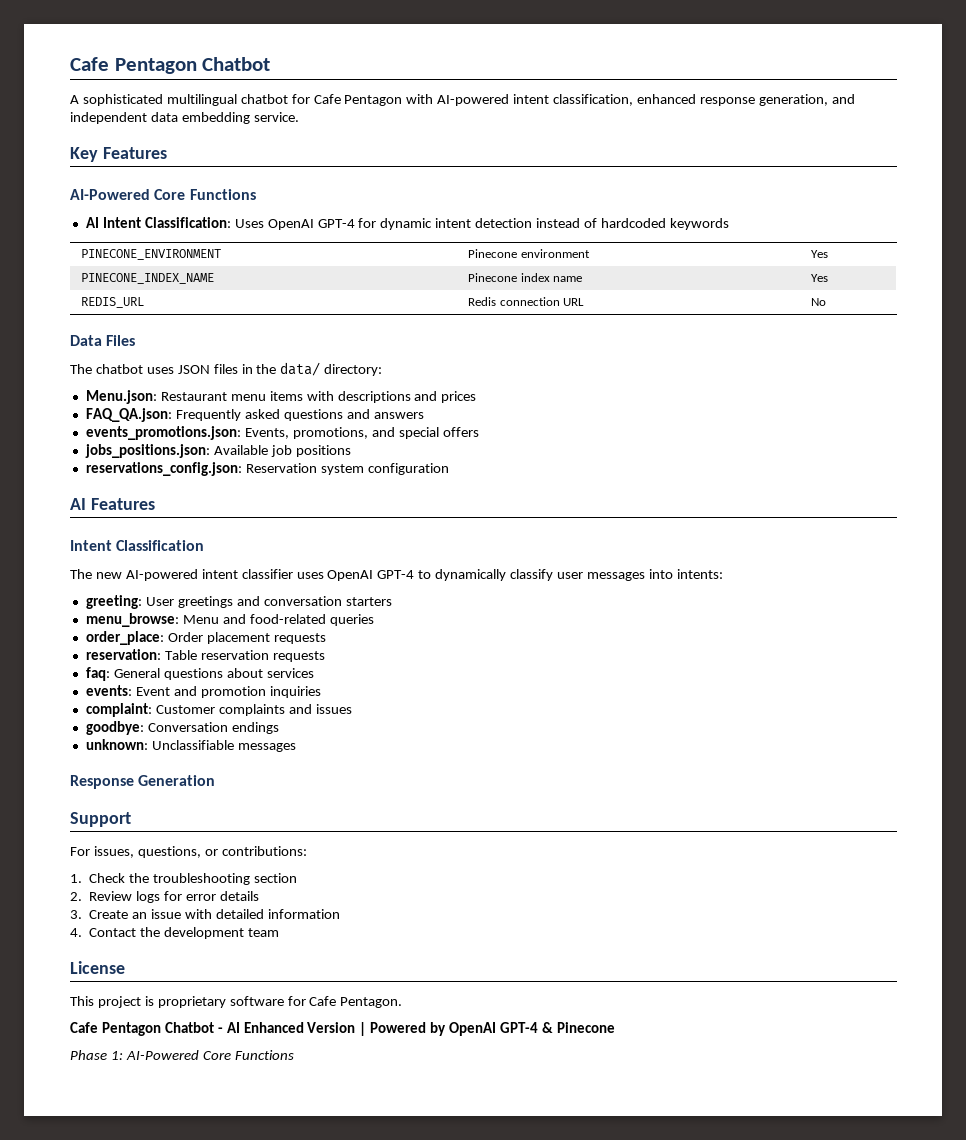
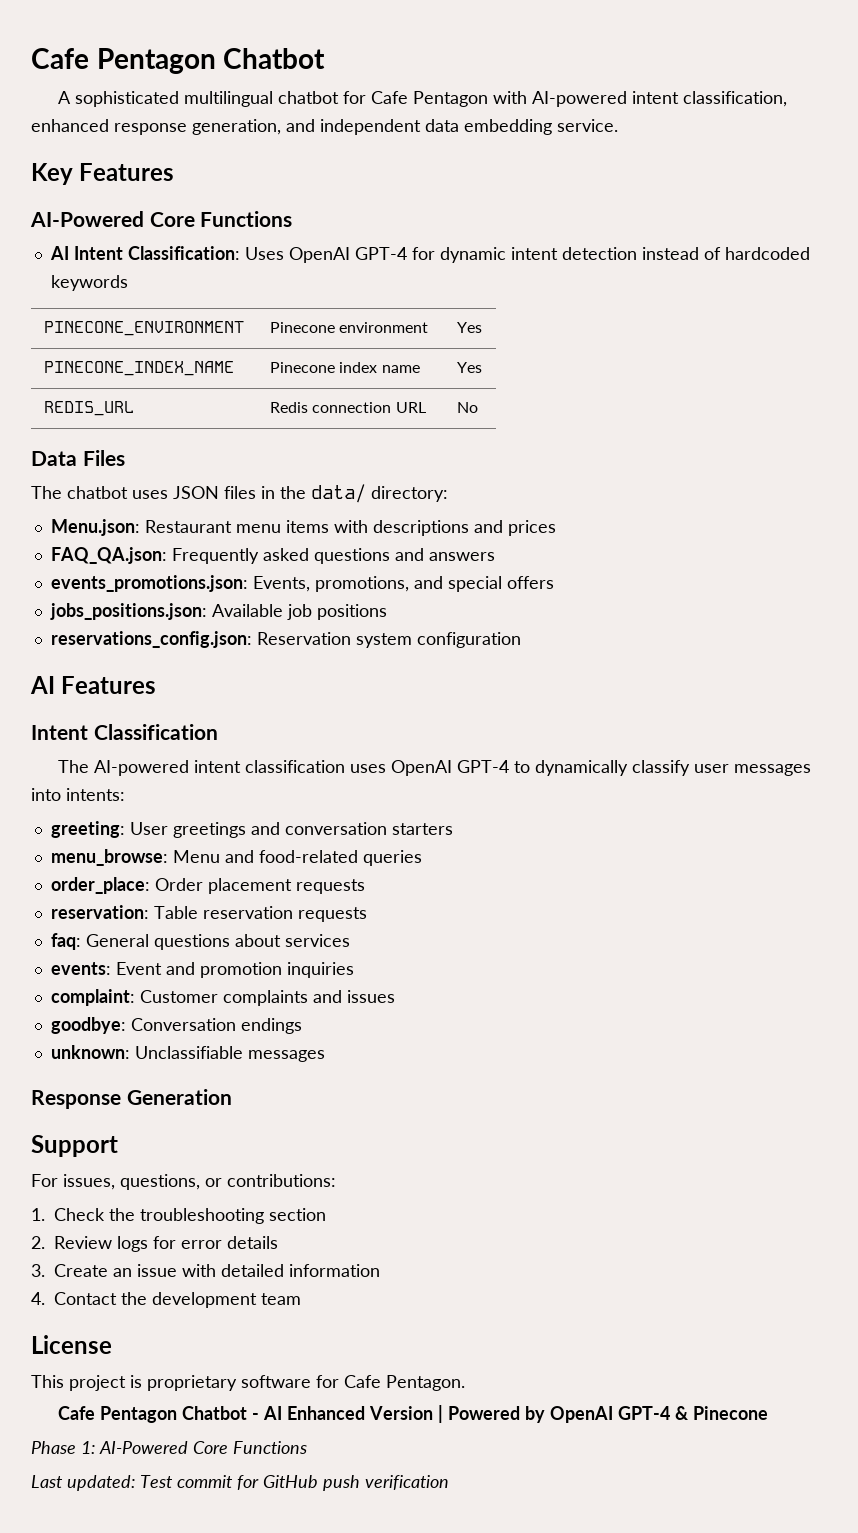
- The new AI-powered intent classifier uses OpenAI GPT-4 to dynamically classify user messages into intents:
+ The AI-powered intent classification uses OpenAI GPT-4 to dynamically classify user messages into intents:
+ Last updated: Test commit for GitHub push verification

